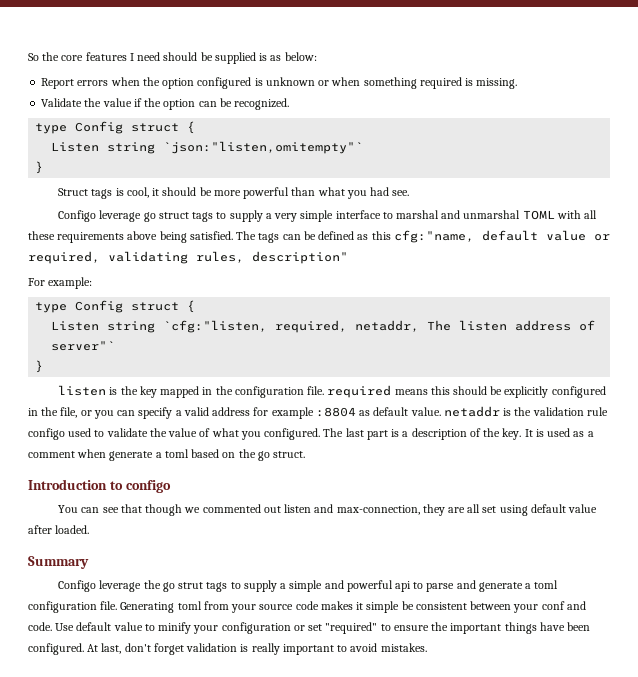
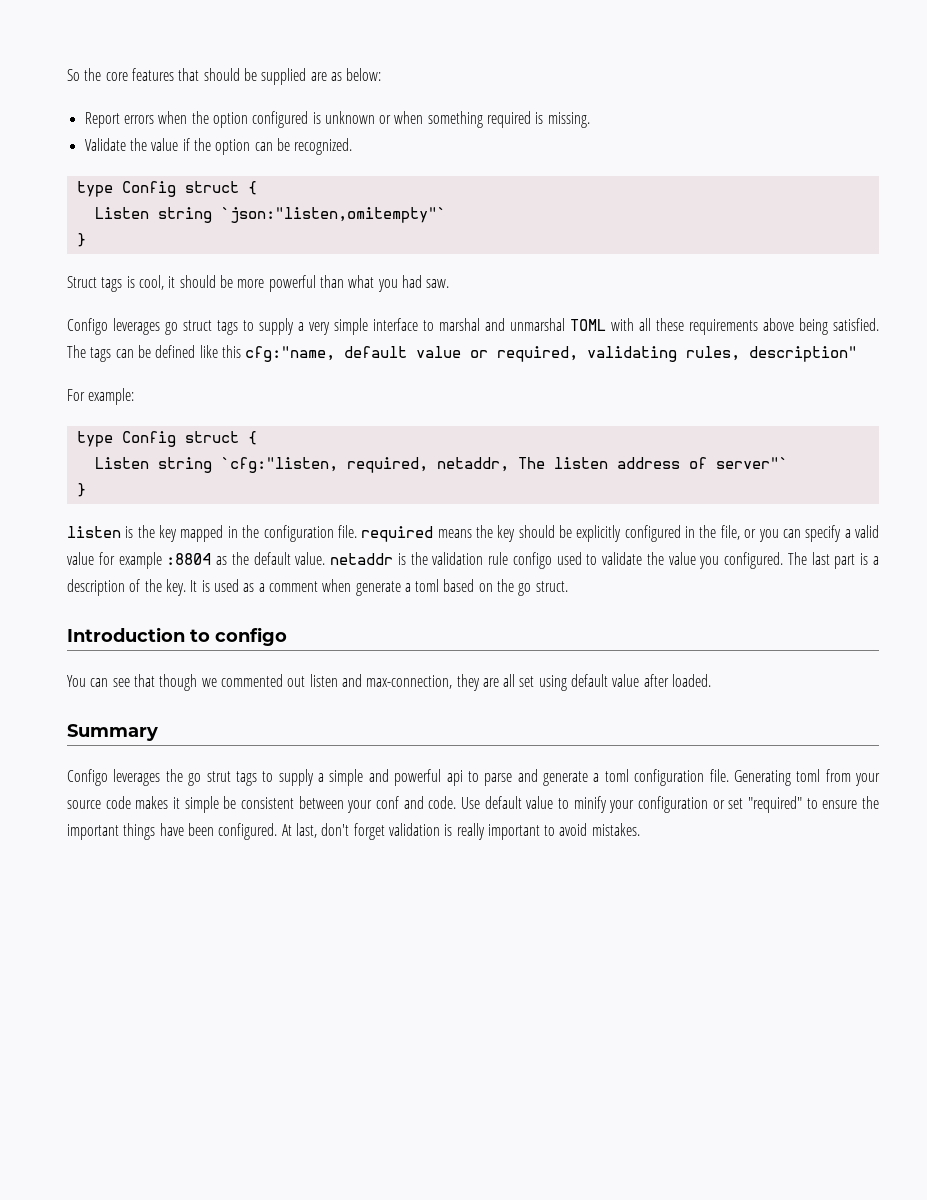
- So the core features I need should be supplied is as below:
+ So the core features that should be supplied are as below:
- Struct tags is cool, it should be more powerful than what you had see.
- Configo leverage go struct tags to supply a very simple interface to marshal and unmarshal TOML with all these requirements above being satisfied.
+ Struct tags is cool, it should be more powerful than what you had saw.
+ Configo leverages go struct tags to supply a very simple interface to marshal and unmarshal TOML with all these requirements above being satisfied.
- The tags can be defined as this cfg:"name, default value or required, validating rules, description"
+ The tags can be defined like this cfg:"name, default value or required, validating rules, description"
- listen is the key mapped in the configuration file. required means this should be explicitly configured in the file, or you can specify a valid address for example :8804 as default value. netaddr is the validation rule configo used to validate the value of what you configured.
+ listen is the key mapped in the configuration file. required means the key should be explicitly configured in the file, or you can specify a valid value for example :8804 as the default value. netaddr is the validation rule configo used to validate the value you configured.
- Configo leverage the go strut tags to supply a simple and powerful api to parse and generate a toml configuration file.
+ Configo leverages the go strut tags to supply a simple and powerful api to parse and generate a toml configuration file.

